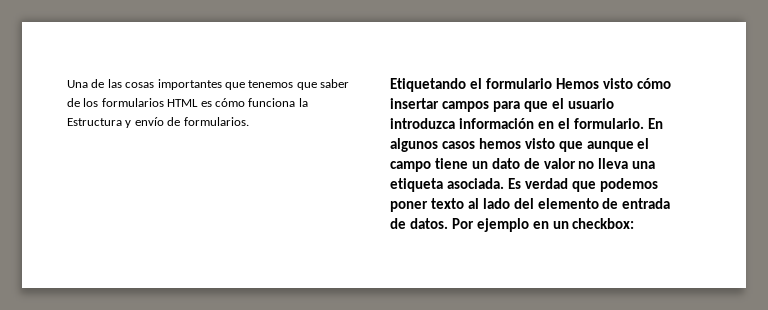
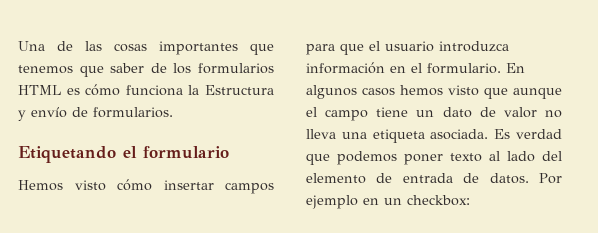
- Etiquetando el formulario Hemos visto cómo insertar campos para que el usuario introduzca información en el formulario.
+ Etiquetando el formulario
+ Hemos visto cómo insertar campos para que el usuario introduzca información en el formulario.

